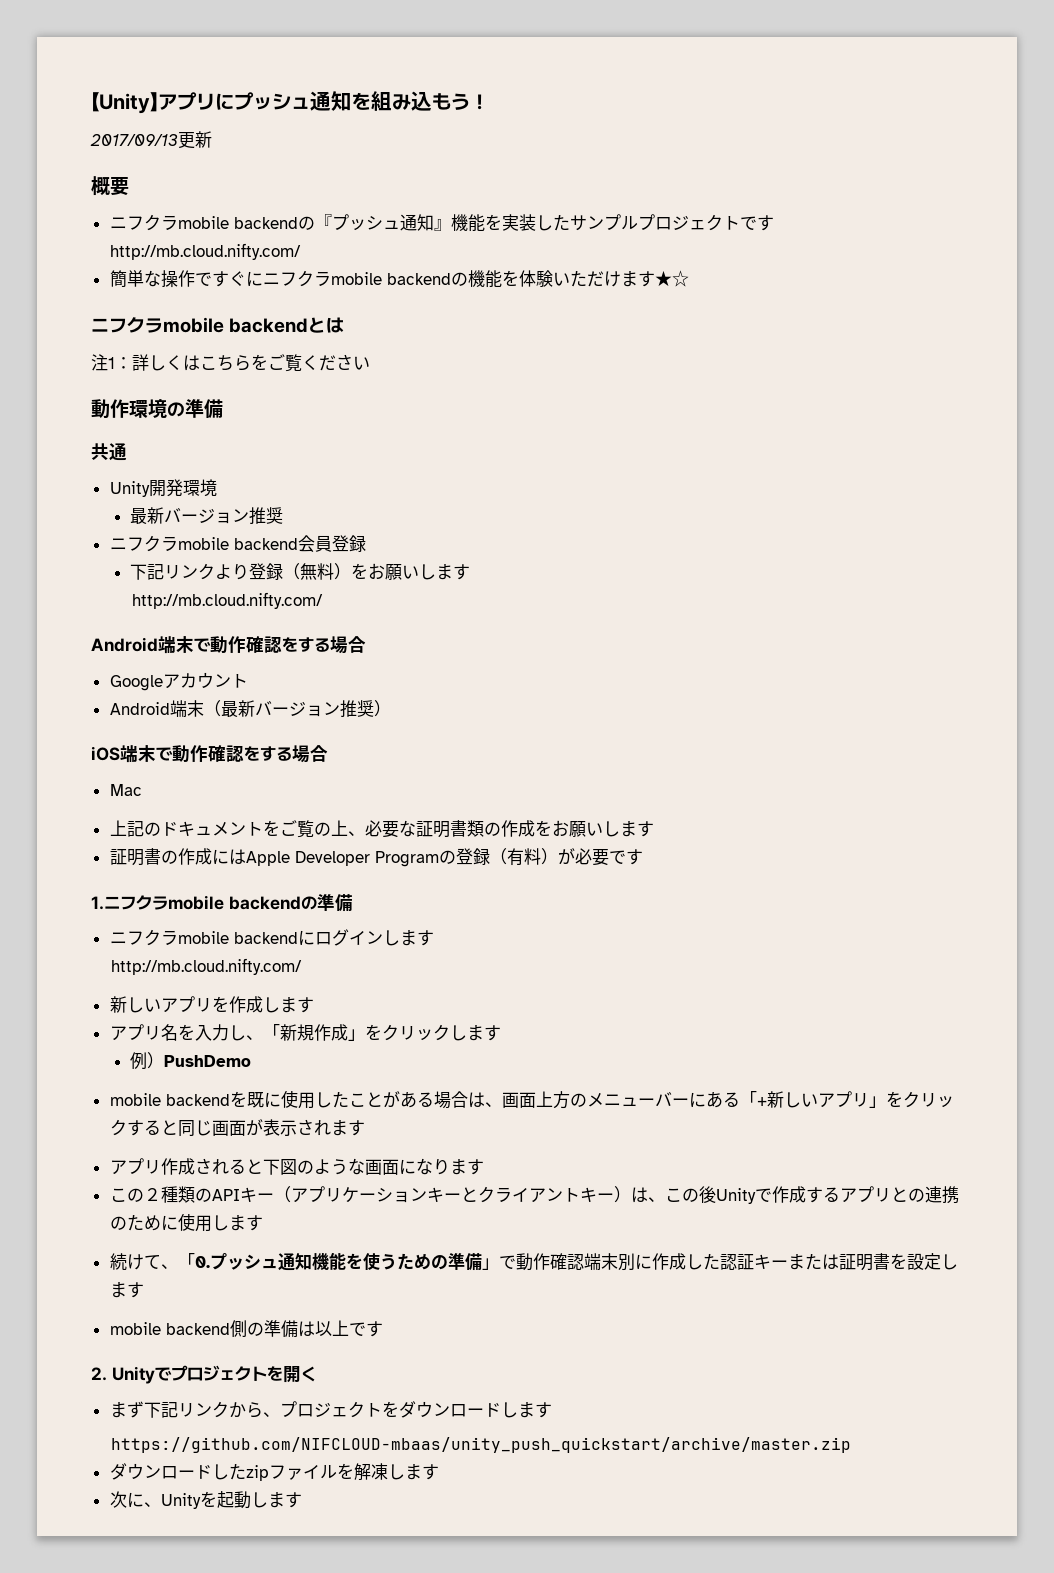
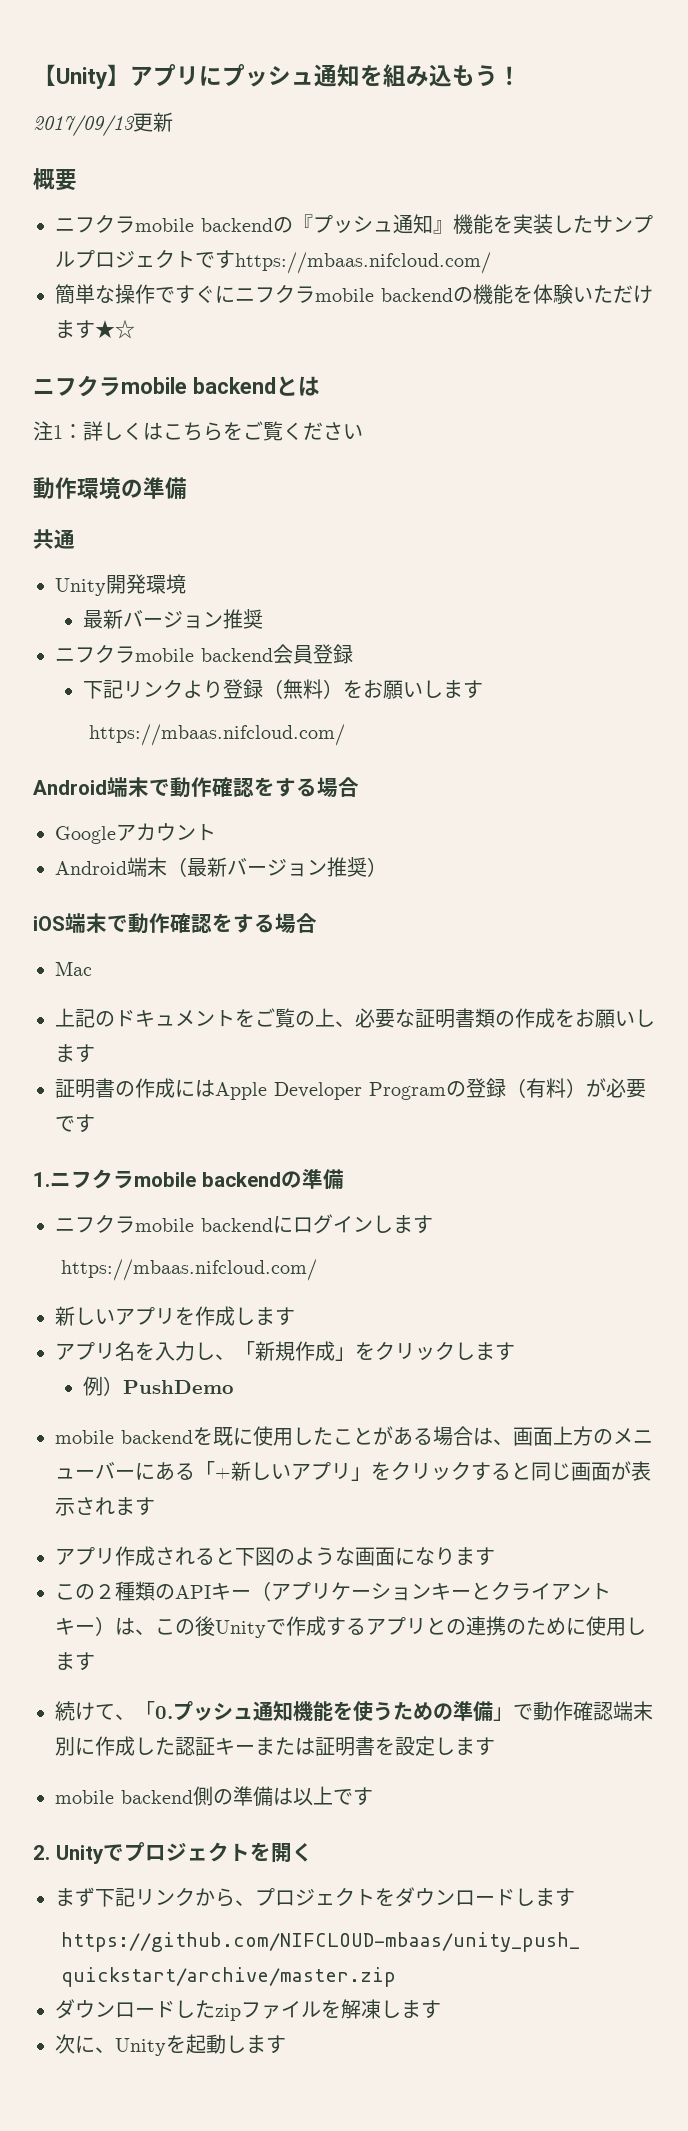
- ニフクラmobile backendの『プッシュ通知』機能を実装したサンプルプロジェクトですhttp://mb.cloud.nifty.com/
+ ニフクラmobile backendの『プッシュ通知』機能を実装したサンプルプロジェクトですhttps://mbaas.nifcloud.com/
  下記リンクより登録（無料）をお願いします
- http://mb.cloud.nifty.com/
+ https://mbaas.nifcloud.com/
  ニフクラmobile backendにログインします
- http://mb.cloud.nifty.com/
+ https://mbaas.nifcloud.com/

